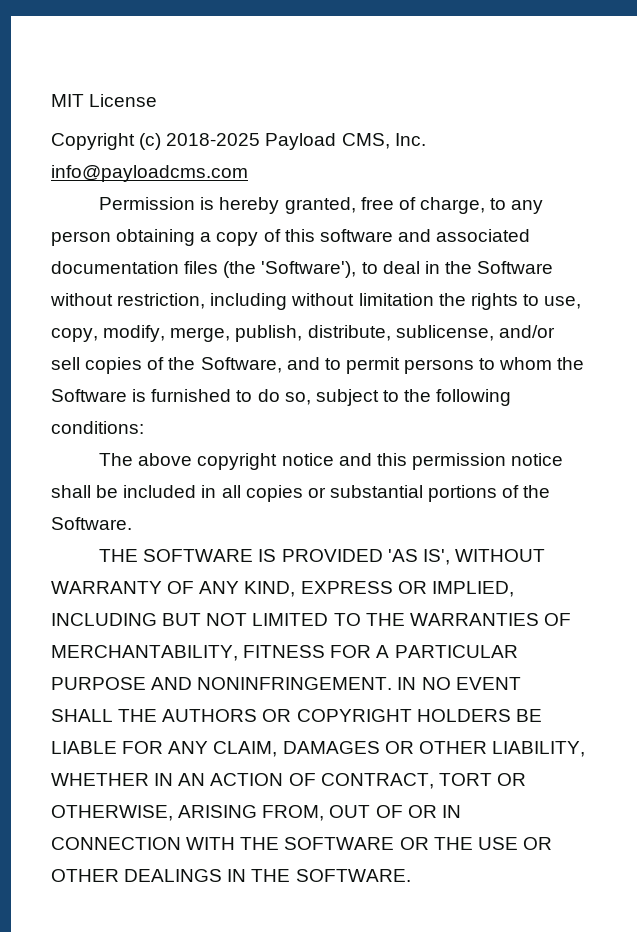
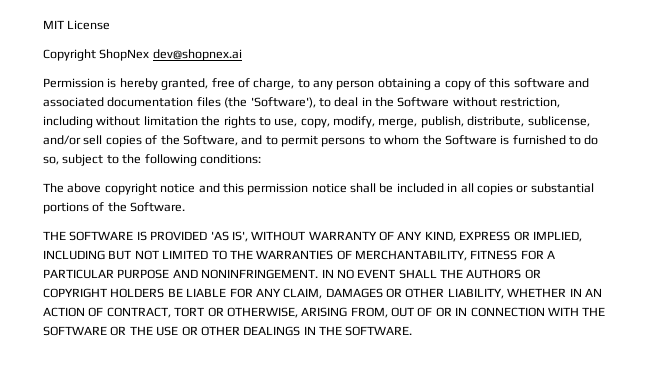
- Copyright (c) 2018-2025 Payload CMS, Inc. info@payloadcms.com
+ Copyright ShopNex dev@shopnex.ai

